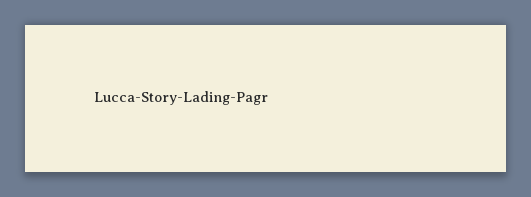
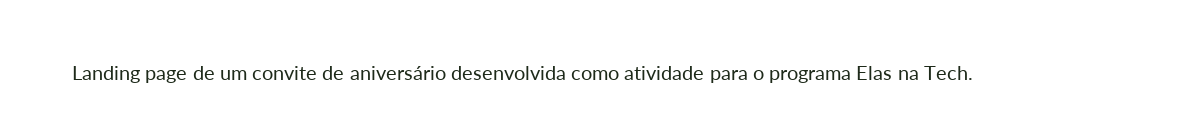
- Lucca-Story-Lading-Pagr
+ Landing page de um convite de aniversário desenvolvida como atividade para o programa Elas na Tech.

